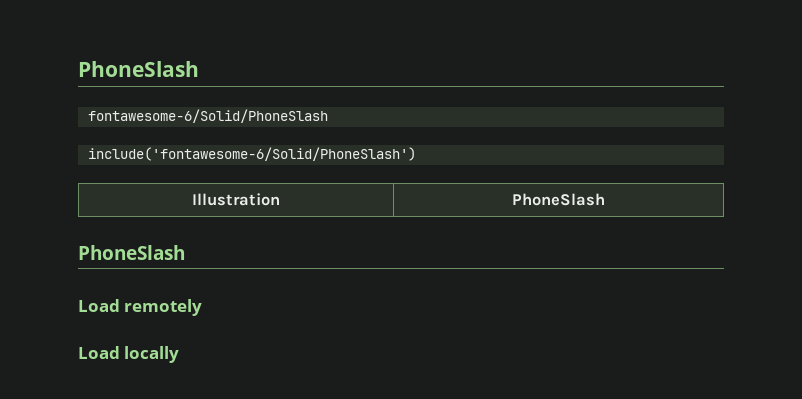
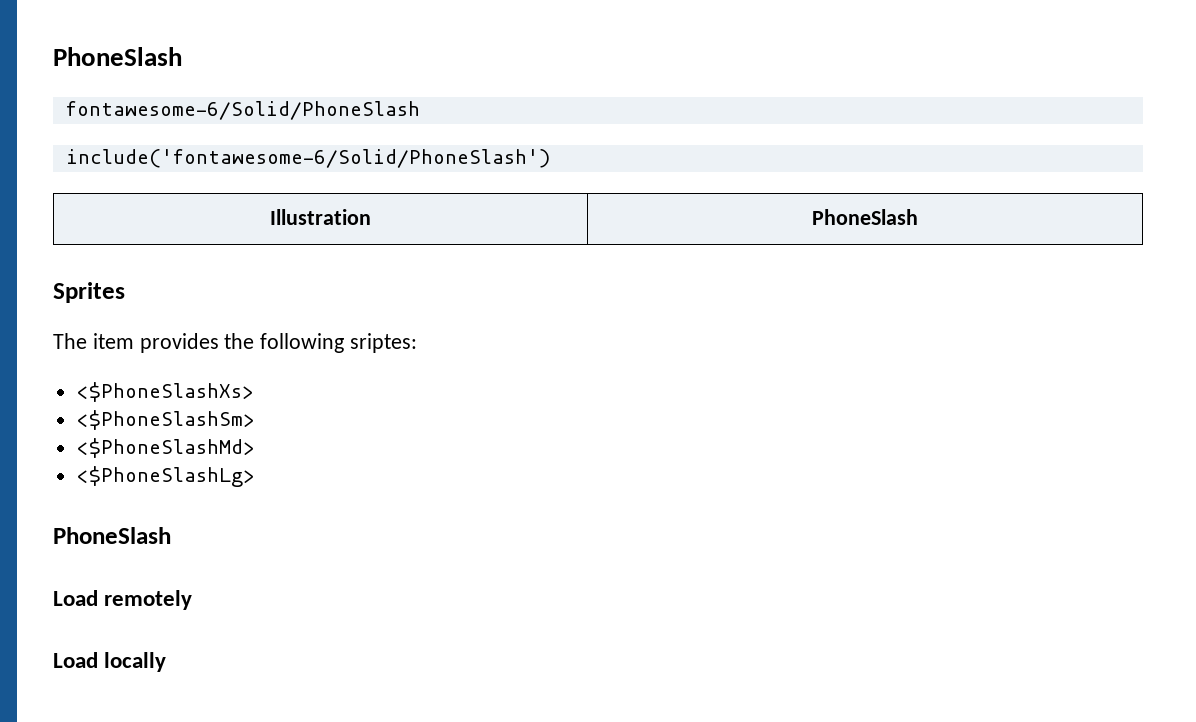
+ Sprites
+ The item provides the following sriptes:
+ <$PhoneSlashXs>
+ <$PhoneSlashSm>
+ <$PhoneSlashMd>
+ <$PhoneSlashLg>

